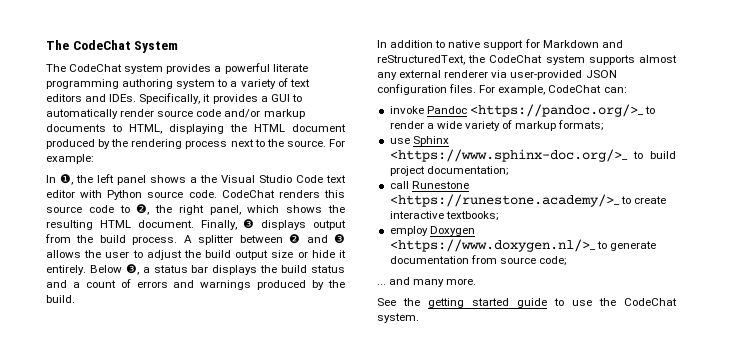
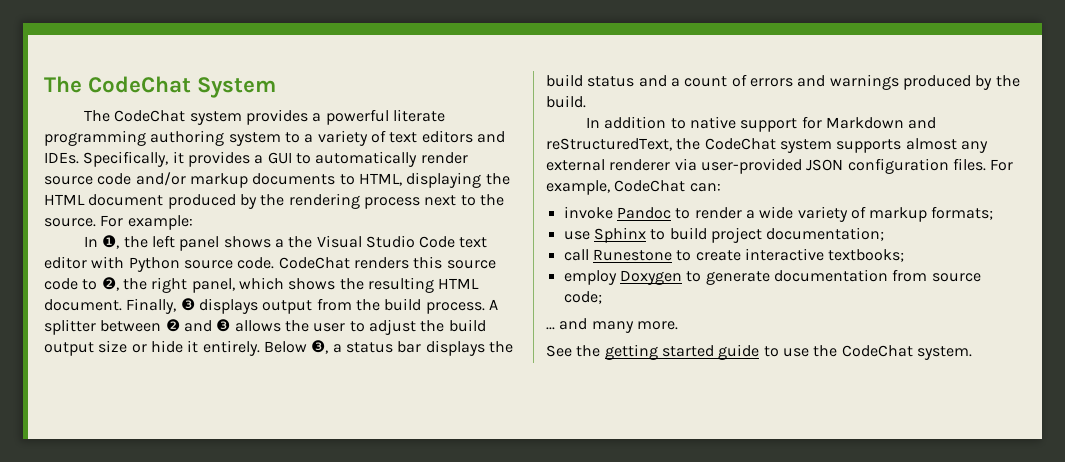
- invoke Pandoc <https://pandoc.org/>_ to render a wide variety of markup formats;
+ invoke Pandoc to render a wide variety of markup formats;
- use Sphinx <https://www.sphinx-doc.org/>_ to build project documentation;
+ use Sphinx to build project documentation;
- call Runestone <https://runestone.academy/>_ to create interactive textbooks;
+ call Runestone to create interactive textbooks;
- employ Doxygen <https://www.doxygen.nl/>_ to generate documentation from source code;
+ employ Doxygen to generate documentation from source code;

